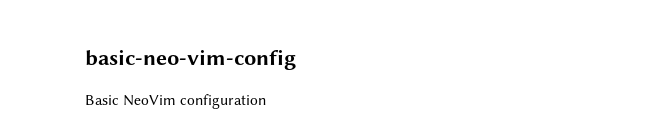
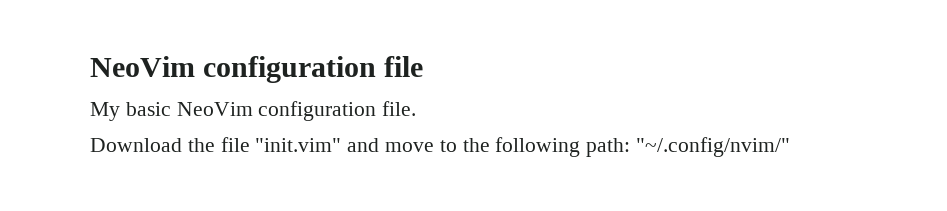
- basic-neo-vim-config
- Basic NeoVim configuration
+ NeoVim configuration file
+ My basic NeoVim configuration file.
+ Download the file "init.vim" and move to the following path: "~/.config/nvim/"

